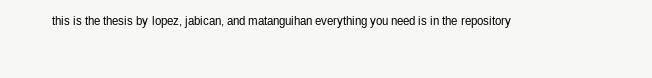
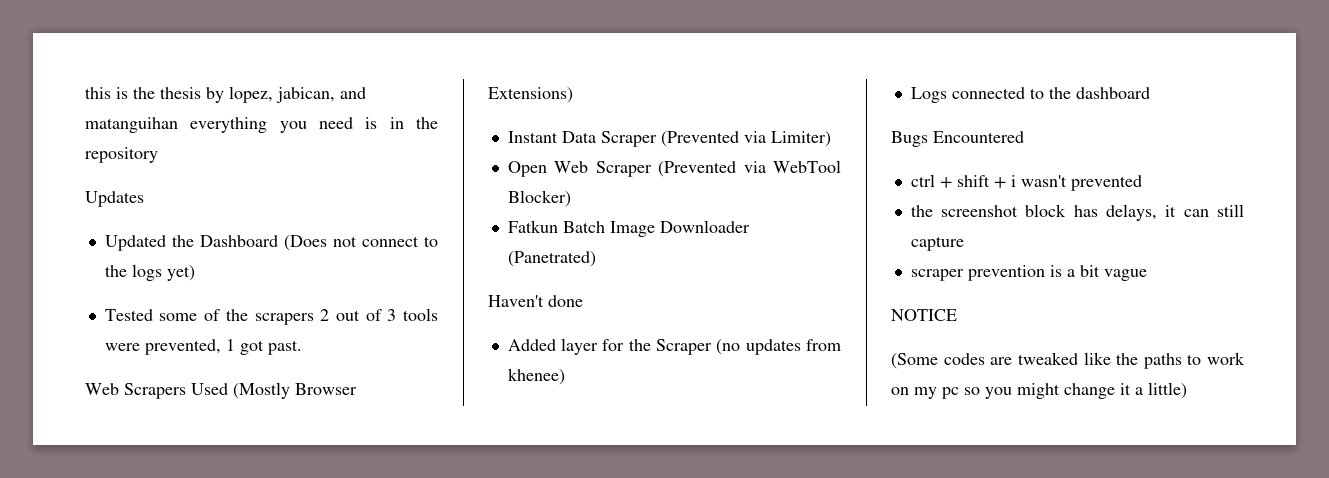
+ Updates
+ Updated the Dashboard (Does not connect to the logs yet)
+ Tested some of the scrapers 2 out of 3 tools were prevented, 1 got past.
+ Web Scrapers Used (Mostly Browser Extensions)
+ Instant Data Scraper (Prevented via Limiter)
+ Open Web Scraper (Prevented via WebTool Blocker)
+ Fatkun Batch Image Downloader (Panetrated)
+ Haven't done
+ Added layer for the Scraper (no updates from khenee)
+ Logs connected to the dashboard
+ Bugs Encountered
+ ctrl + shift + i wasn't prevented
+ the screenshot block has delays, it can still capture
+ scraper prevention is a bit vague
+ NOTICE
+ (Some codes are tweaked like the paths to work on my pc so you might change it a little)

